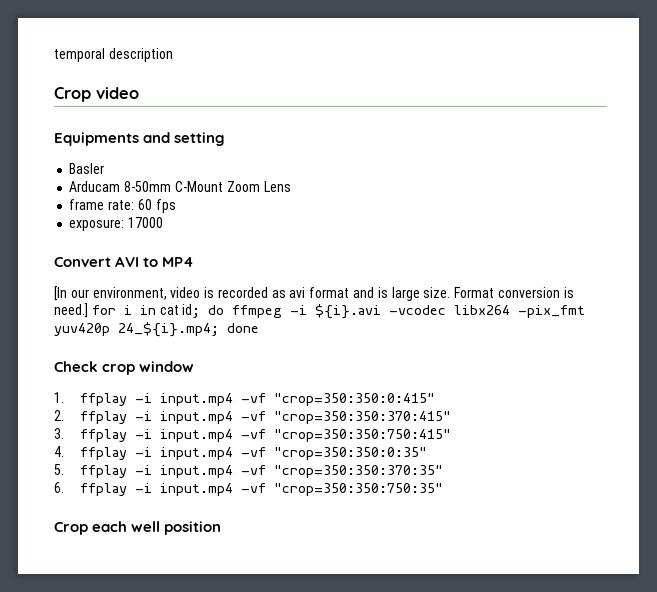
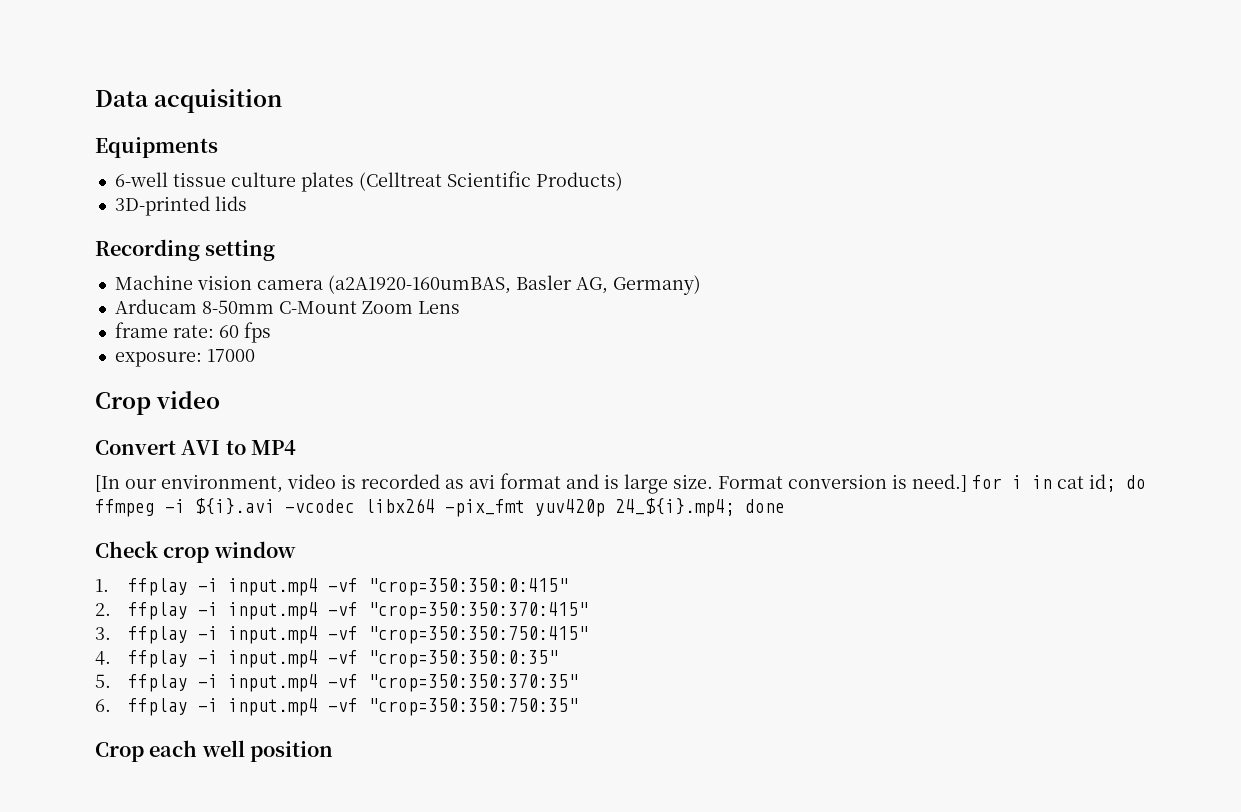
- temporal description
- Crop video
- Equipments and setting
- Basler
+ Data acquisition
+ Equipments
+ 6-well tissue culture plates (Celltreat Scientific Products)
+ 3D-printed lids
+ Recording setting
+ Machine vision camera (a2A1920-160umBAS, Basler AG, Germany)
+ Crop video

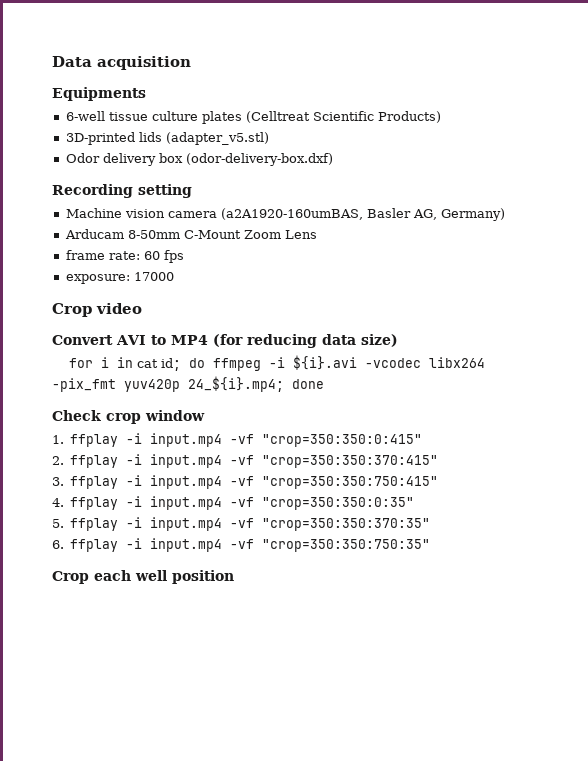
- 3D-printed lids
+ 3D-printed lids (adapter_v5.stl)
+ Odor delivery box (odor-delivery-box.dxf)
- Convert AVI to MP4
- [In our environment, video is recorded as avi format and is large size. Format conversion is need.] for i in cat id; do ffmpeg -i ${i}.avi -vcodec libx264 -pix_fmt yuv420p 24_${i}.mp4; done
+ Convert AVI to MP4 (for reducing data size)
+ for i in cat id; do ffmpeg -i ${i}.avi -vcodec libx264 -pix_fmt yuv420p 24_${i}.mp4; done

